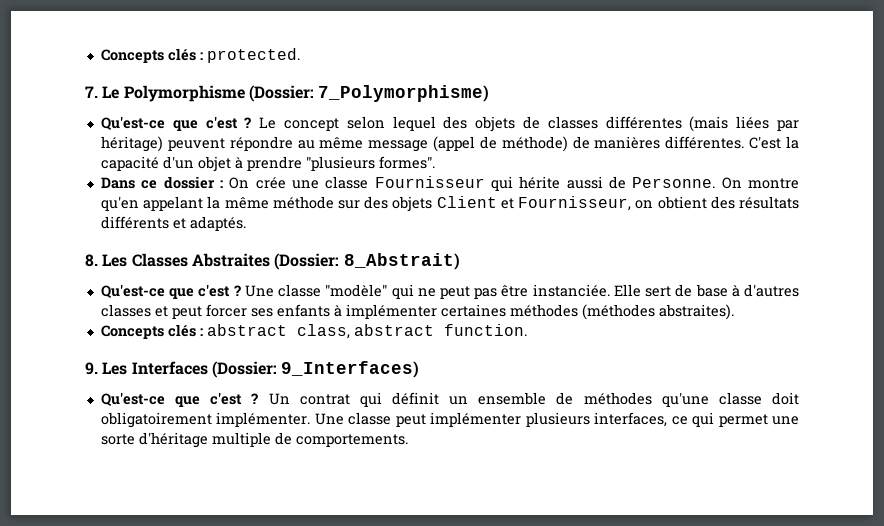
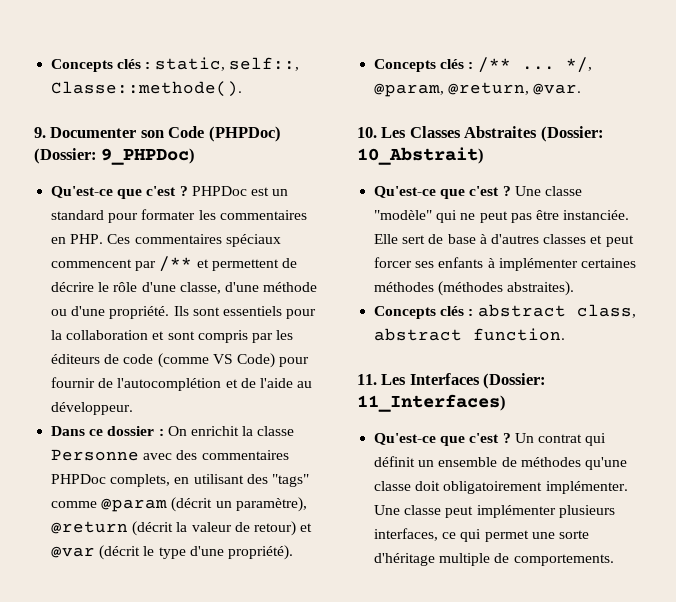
- Concepts clés : protected.
- 7. Le Polymorphisme (Dossier: 7_Polymorphisme)
- Qu'est-ce que c'est ? Le concept selon lequel des objets de classes différentes (mais liées par héritage) peuvent répondre au même message (appel de méthode) de manières différentes. C'est la capacité d'un objet à prendre "plusieurs formes".
+ Concepts clés : static, self::, Classe::methode().
+ 9. Documenter son Code (PHPDoc) (Dossier: 9_PHPDoc)
+ Qu'est-ce que c'est ? PHPDoc est un standard pour formater les commentaires en PHP. Ces commentaires spéciaux commencent par /** et permettent de décrire le rôle d'une classe, d'une méthode ou d'une propriété. Ils sont essentiels pour la collaboration et sont compris par les éditeurs de code (comme VS Code) pour fournir de l'autocomplétion et de l'aide au développeur.
- Dans ce dossier : On crée une classe Fournisseur qui hérite aussi de Personne. On montre qu'en appelant la même méthode sur des objets Client et Fournisseur, on obtient des résultats différents et adaptés.
- 8. Les Classes Abstraites (Dossier: 8_Abstrait)
+ Dans ce dossier : On enrichit la classe Personne avec des commentaires PHPDoc complets, en utilisant des "tags" comme @param (décrit un paramètre), @return (décrit la valeur de retour) et @var (décrit le type d'une propriété).
+ Concepts clés : /** ... */, @param, @return, @var.
+ 10. Les Classes Abstraites (Dossier: 10_Abstrait)
- 9. Les Interfaces (Dossier: 9_Interfaces)
+ 11. Les Interfaces (Dossier: 11_Interfaces)

